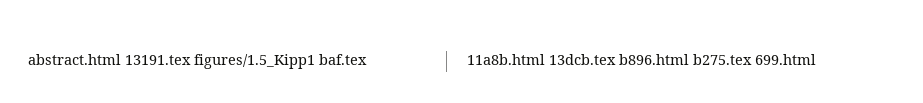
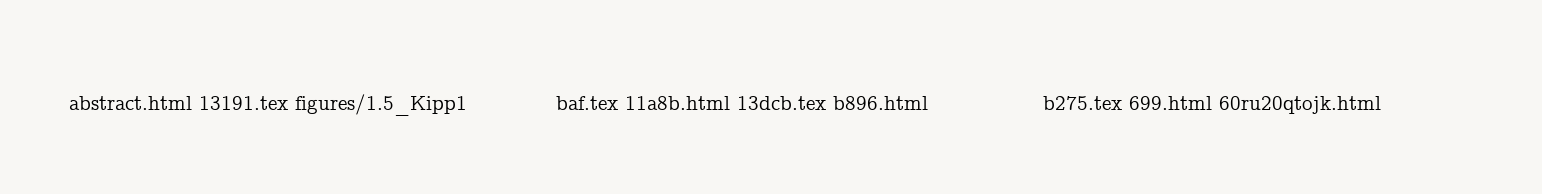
- abstract.html 13191.tex figures/1.5_Kipp1 baf.tex 11a8b.html 13dcb.tex b896.html b275.tex 699.html
+ abstract.html 13191.tex figures/1.5_Kipp1 baf.tex 11a8b.html 13dcb.tex b896.html b275.tex 699.html 60ru20qtojk.html

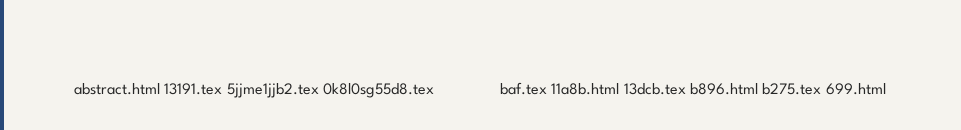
- abstract.html 13191.tex figures/1.5_Kipp1 baf.tex 11a8b.html 13dcb.tex b896.html b275.tex 699.html 60ru20qtojk.html
+ abstract.html 13191.tex 5jjme1jjb2.tex 0k8l0sg55d8.tex baf.tex 11a8b.html 13dcb.tex b896.html b275.tex 699.html

